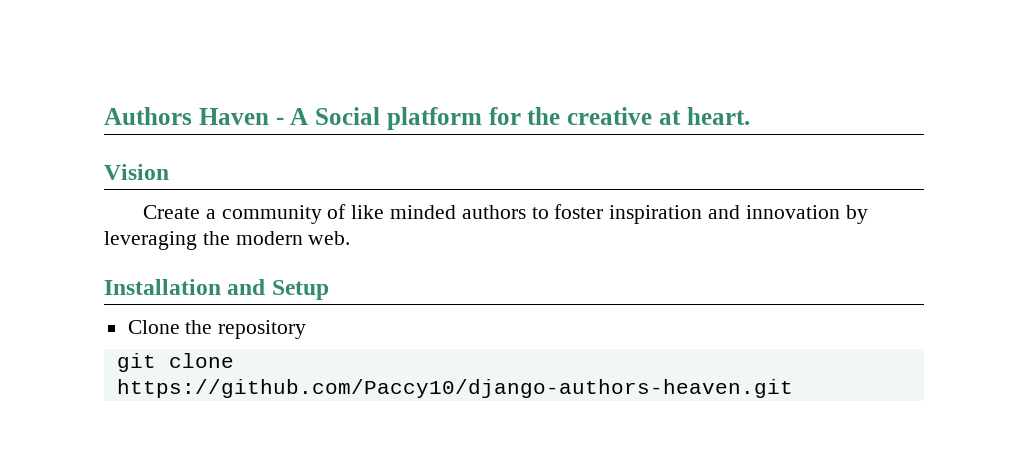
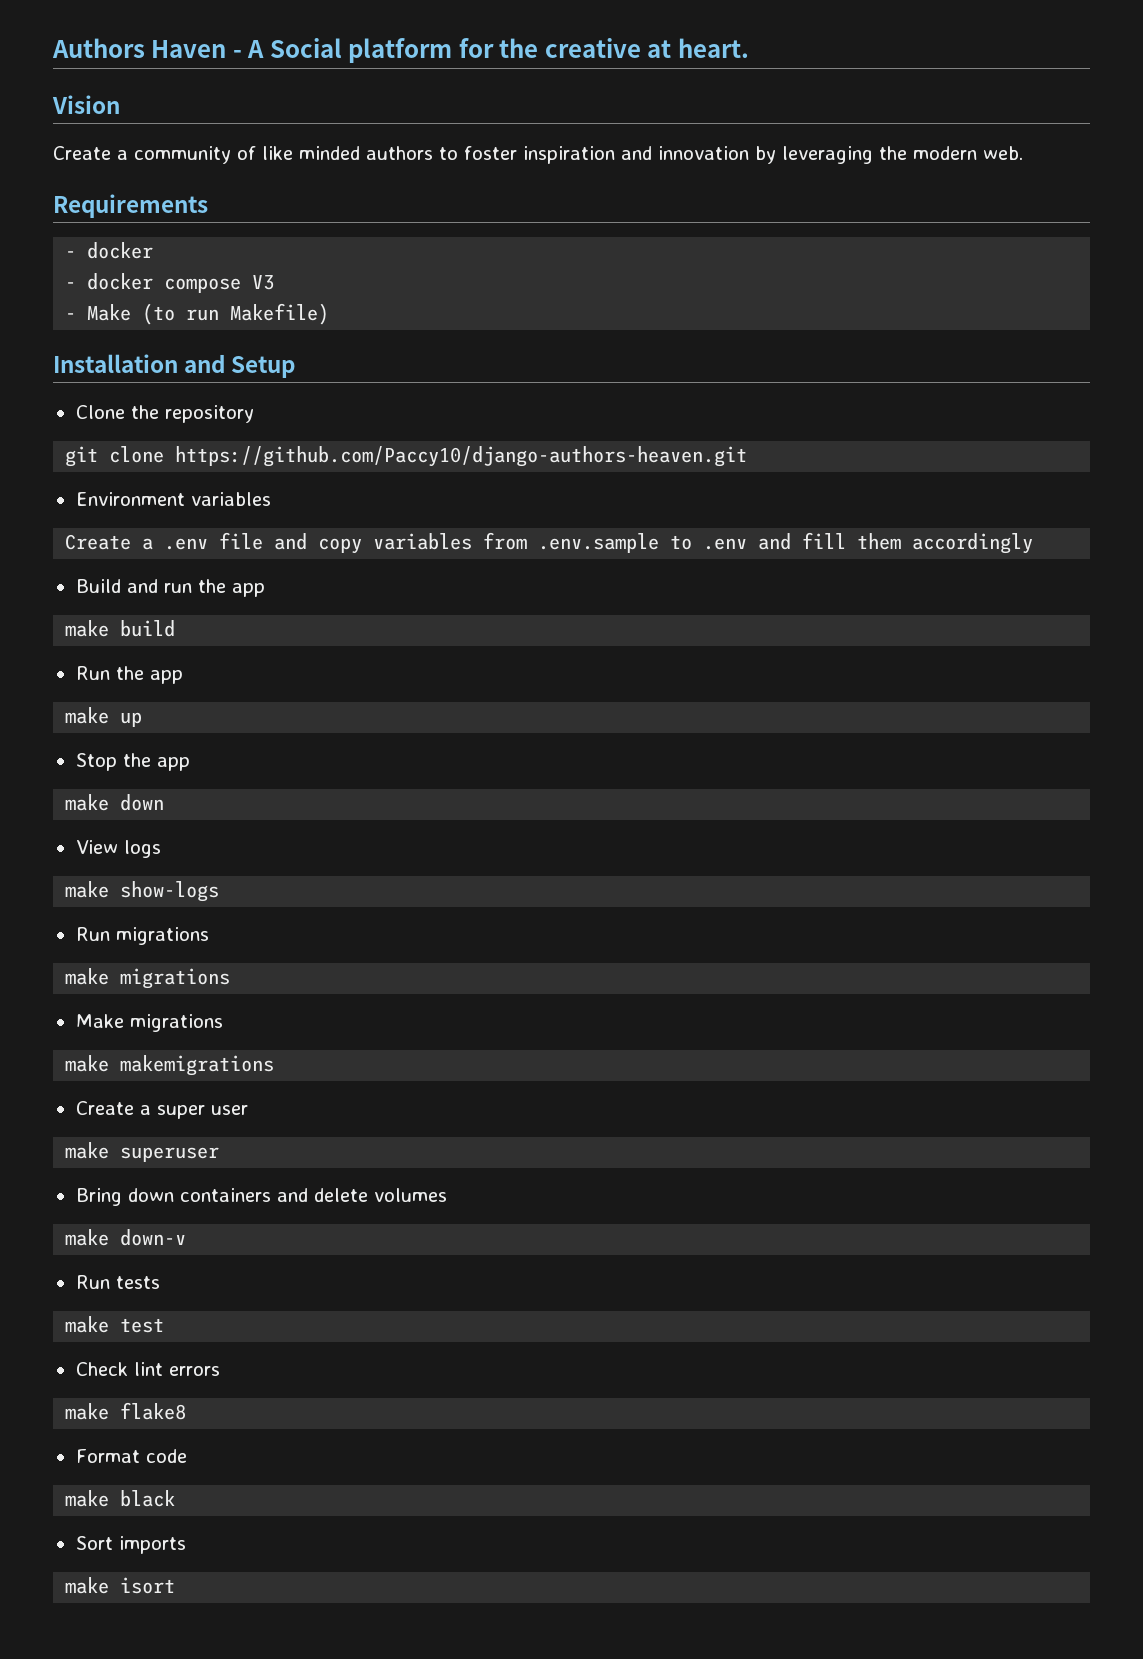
+ Requirements
+ - docker
+ - docker compose V3
+ - Make (to run Makefile)
+ Environment variables
+ Create a .env file and copy variables from .env.sample to .env and fill them accordingly
+ Build and run the app
+ make build
+ Run the app
+ make up
+ Stop the app
+ make down
+ View logs
+ make show-logs
+ Run migrations
+ make migrations
+ Make migrations
+ make makemigrations
+ Create a super user
+ make superuser
+ Bring down containers and delete volumes
+ make down-v
+ Run tests
+ make test
+ Check lint errors
+ make flake8
+ Format code
+ make black
+ Sort imports
+ make isort

